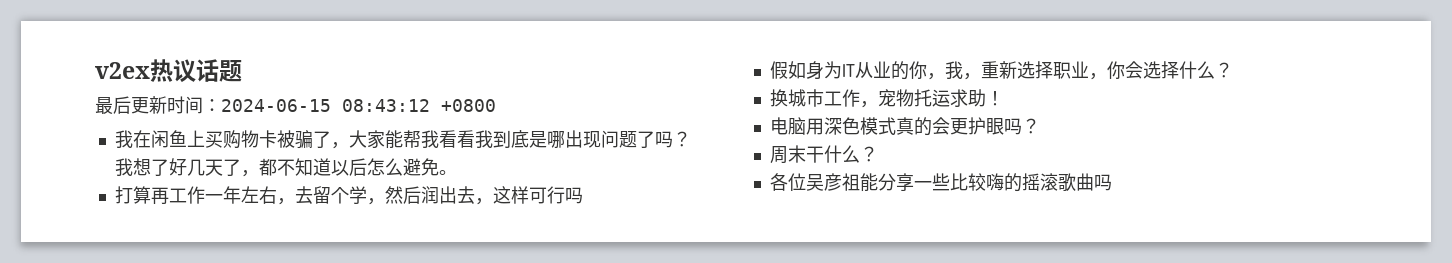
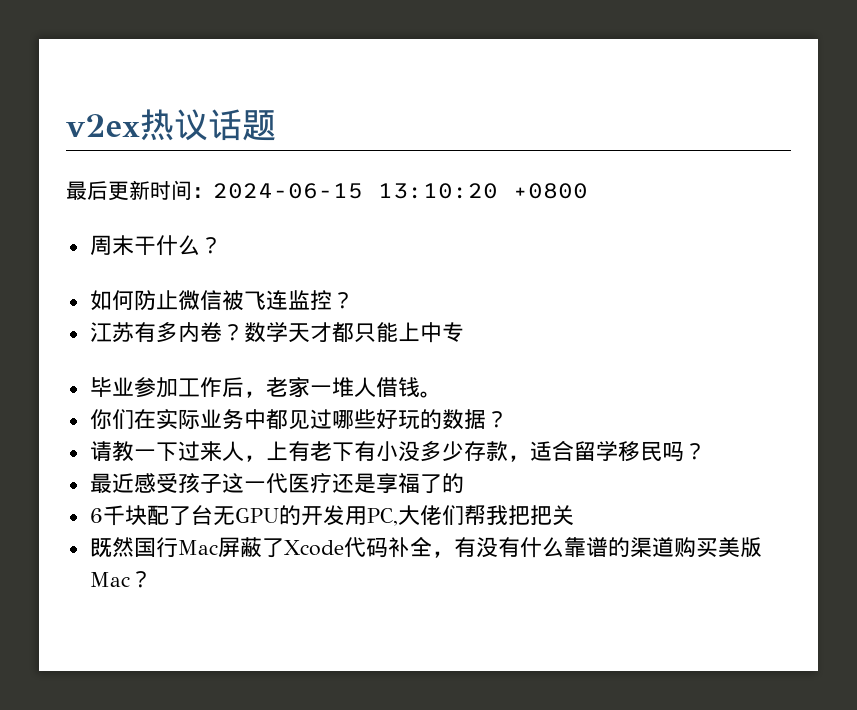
- 最后更新时间：2024-06-15 08:43:12 +0800
+ 最后更新时间：2024-06-15 13:10:20 +0800
- 我在闲鱼上买购物卡被骗了，大家能帮我看看我到底是哪出现问题了吗？我想了好几天了，都不知道以后怎么避免。
- 打算再工作一年左右，去留个学，然后润出去，这样可行吗
- 假如身为IT从业的你，我，重新选择职业，你会选择什么？
- 换城市工作，宠物托运求助！
- 电脑用深色模式真的会更护眼吗？
  周末干什么？
- 各位吴彦祖能分享一些比较嗨的摇滚歌曲吗
+ 如何防止微信被飞连监控？
+ 江苏有多内卷？数学天才都只能上中专
+ 毕业参加工作后，老家一堆人借钱。
+ 你们在实际业务中都见过哪些好玩的数据？
+ 请教一下过来人，上有老下有小没多少存款，适合留学移民吗？
+ 最近感受孩子这一代医疗还是享福了的
+ 6千块配了台无GPU的开发用PC,大佬们帮我把把关
+ 既然国行Mac屏蔽了Xcode代码补全，有没有什么靠谱的渠道购买美版Mac？

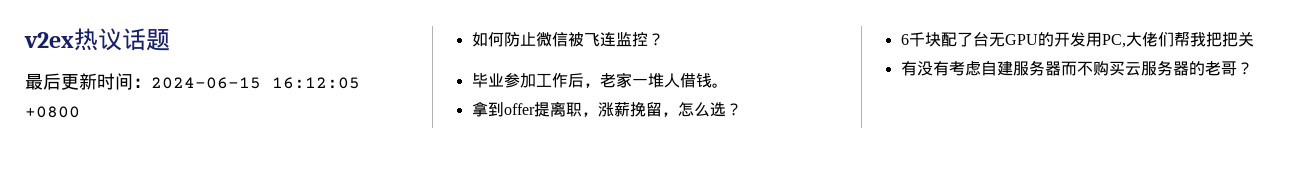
- 最后更新时间：2024-06-15 13:10:20 +0800
+ 最后更新时间：2024-06-15 16:12:05 +0800
- 周末干什么？
- 江苏有多内卷？数学天才都只能上中专
- 你们在实际业务中都见过哪些好玩的数据？
- 请教一下过来人，上有老下有小没多少存款，适合留学移民吗？
- 最近感受孩子这一代医疗还是享福了的
+ 拿到offer提离职，涨薪挽留，怎么选？
- 既然国行Mac屏蔽了Xcode代码补全，有没有什么靠谱的渠道购买美版Mac？
+ 有没有考虑自建服务器而不购买云服务器的老哥？

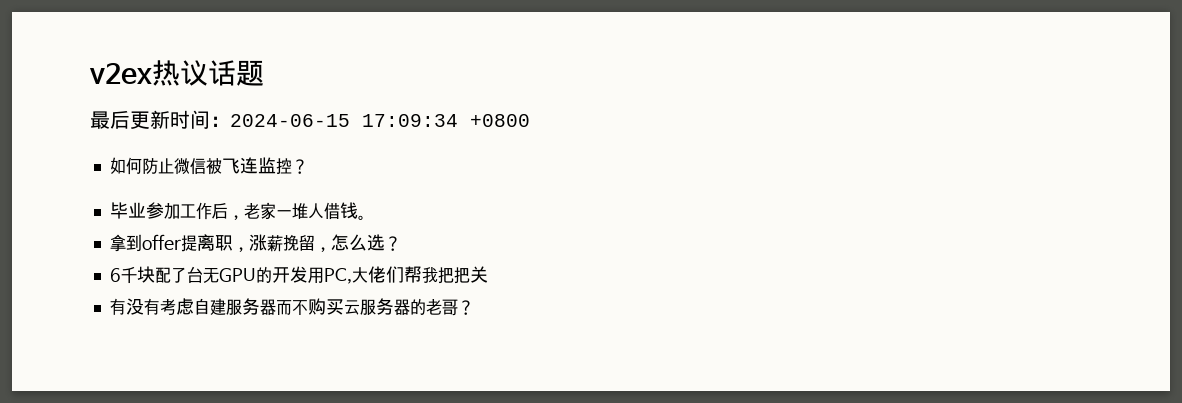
- 最后更新时间：2024-06-15 16:12:05 +0800
+ 最后更新时间：2024-06-15 17:09:34 +0800

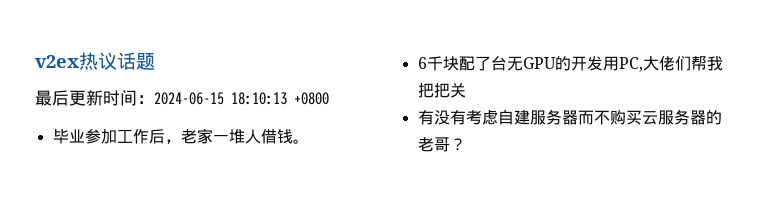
- 最后更新时间：2024-06-15 17:09:34 +0800
+ 最后更新时间：2024-06-15 18:10:13 +0800
- 如何防止微信被飞连监控？
- 拿到offer提离职，涨薪挽留，怎么选？

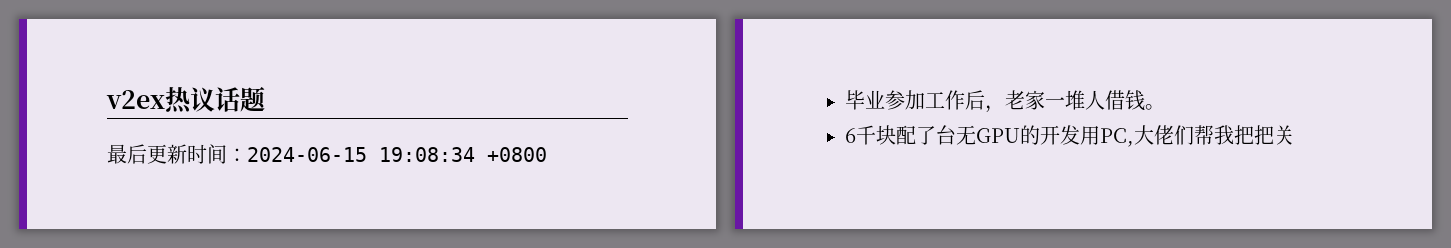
- 最后更新时间：2024-06-15 18:10:13 +0800
+ 最后更新时间：2024-06-15 19:08:34 +0800
- 有没有考虑自建服务器而不购买云服务器的老哥？

